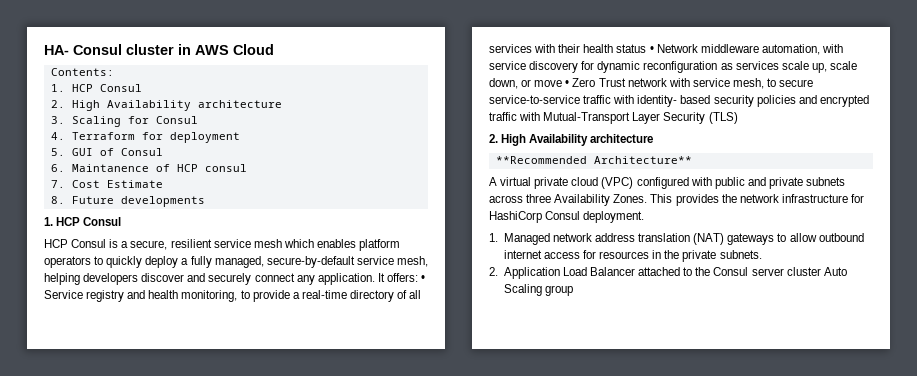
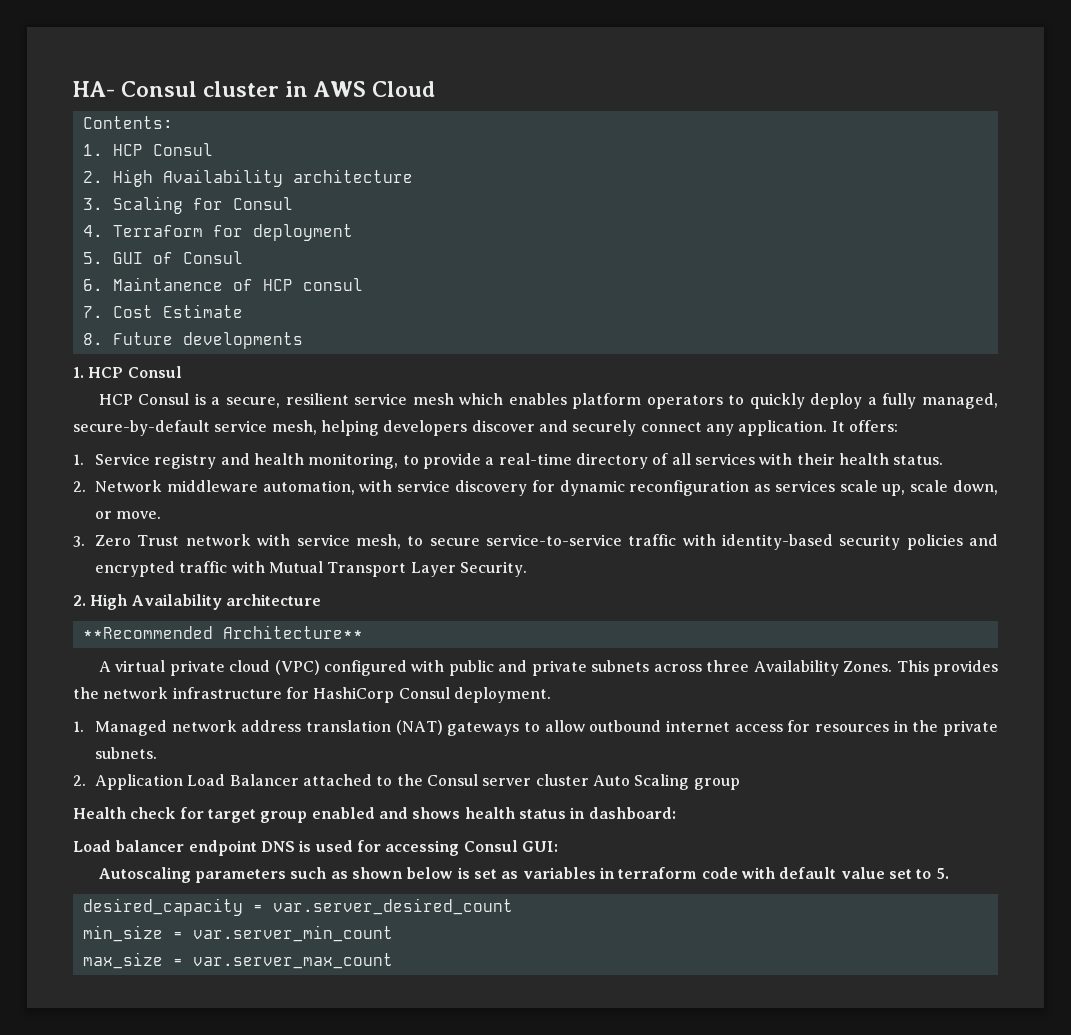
- It offers: • Service registry and health monitoring, to provide a real-time directory of all services with their health status • Network middleware automation, with service discovery for dynamic reconfiguration as services scale up, scale down, or move • Zero Trust network with service mesh, to secure service-to-service traffic with identity- based security policies and encrypted traffic with Mutual-Transport Layer Security (TLS)
+ It offers:
+ 1. Service registry and health monitoring, to provide a real-time directory of all services with their health status.
+ 2. Network middleware automation, with service discovery for dynamic reconfiguration as services scale up, scale down, or move.
+ 3. Zero Trust network with service mesh, to secure service-to-service traffic with identity-based security policies and encrypted traffic with Mutual Transport Layer Security.
+ Health check for target group enabled and shows health status in dashboard:
+ Load balancer endpoint DNS is used for accessing Consul GUI:
+ Autoscaling parameters such as shown below is set as variables in terraform code with default value set to 5.
+ desired_capacity = var.server_desired_count
+ min_size = var.server_min_count
+ max_size = var.server_max_count

